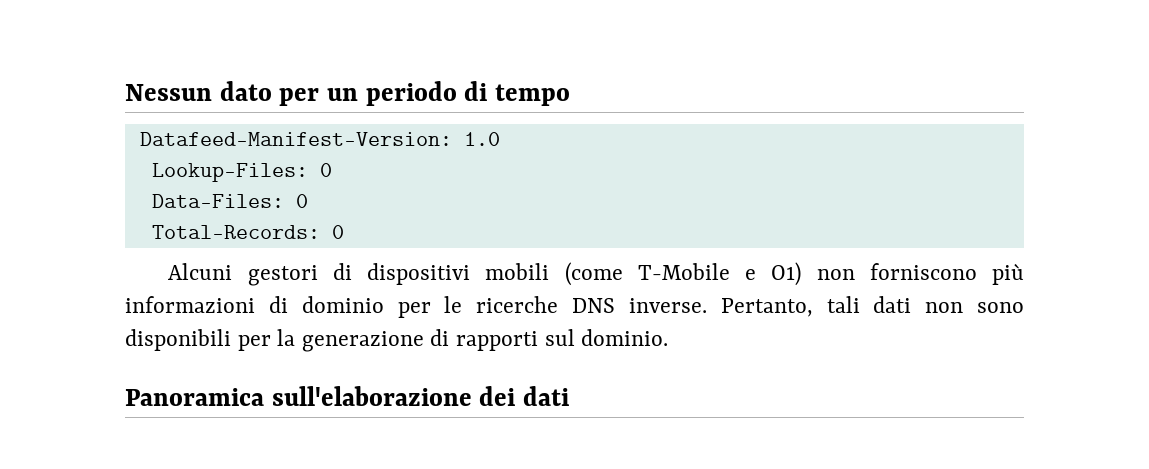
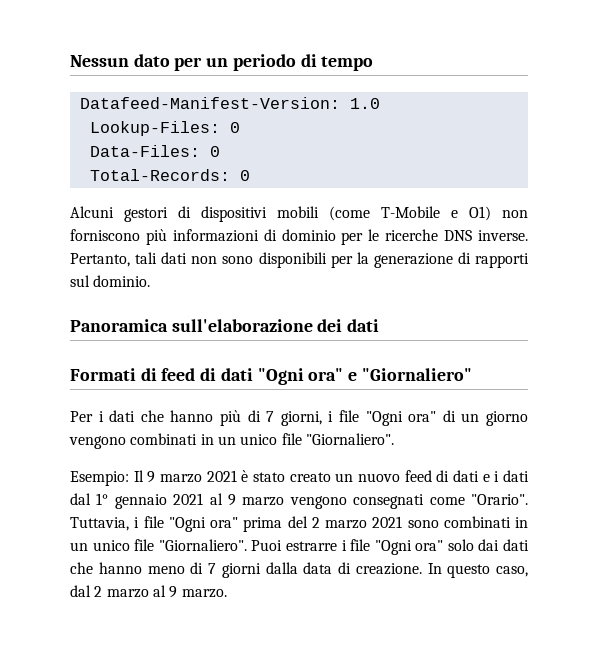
+ Formati di feed di dati "Ogni ora" e "Giornaliero"
+ Per i dati che hanno più di 7 giorni, i file "Ogni ora" di un giorno vengono combinati in un unico file "Giornaliero".
+ Esempio: Il 9 marzo 2021 è stato creato un nuovo feed di dati e i dati dal 1° gennaio 2021 al 9 marzo vengono consegnati come "Orario". Tuttavia, i file "Ogni ora" prima del 2 marzo 2021 sono combinati in un unico file "Giornaliero". Puoi estrarre i file "Ogni ora" solo dai dati che hanno meno di 7 giorni dalla data di creazione. In questo caso, dal 2 marzo al 9 marzo.

